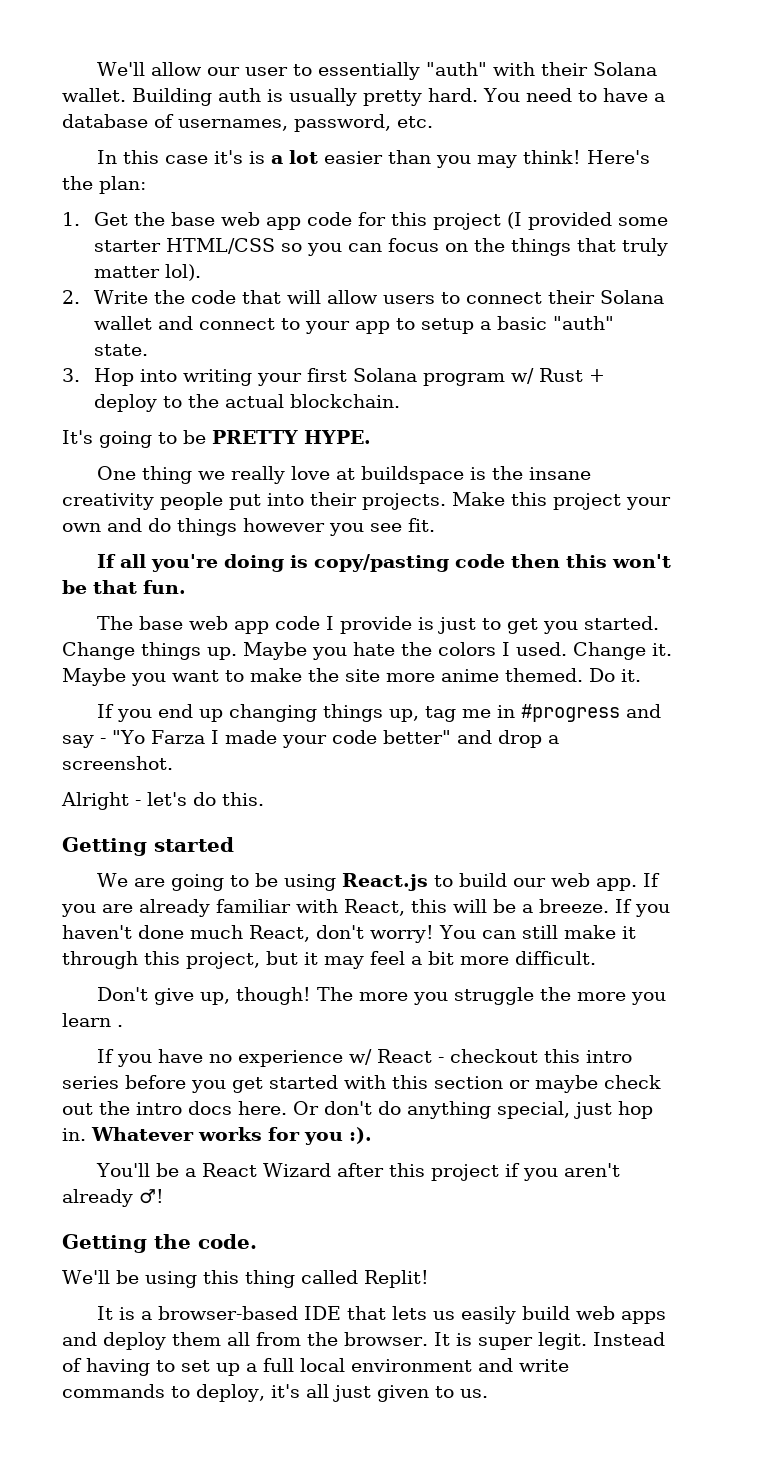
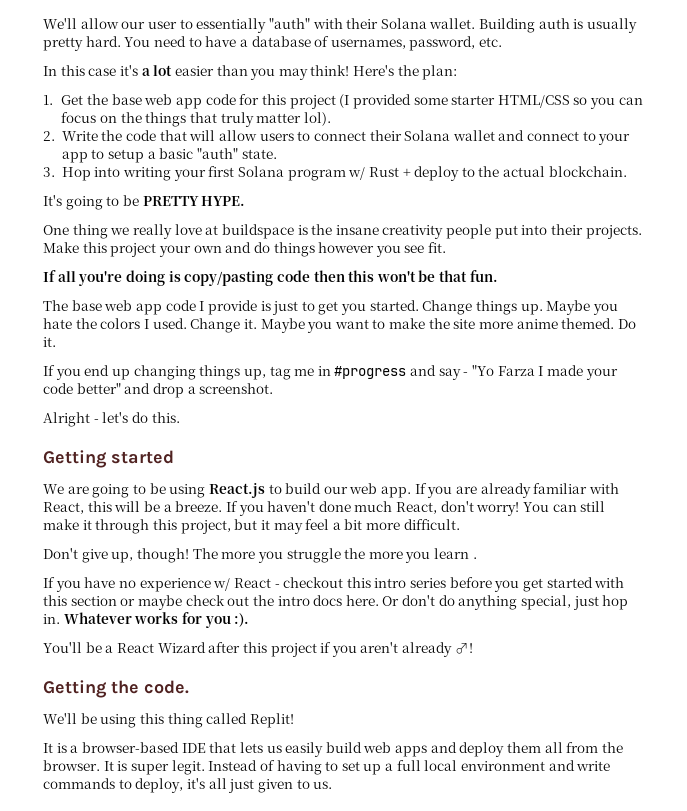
- In this case it's is a lot easier than you may think!
+ In this case it's a lot easier than you may think!

